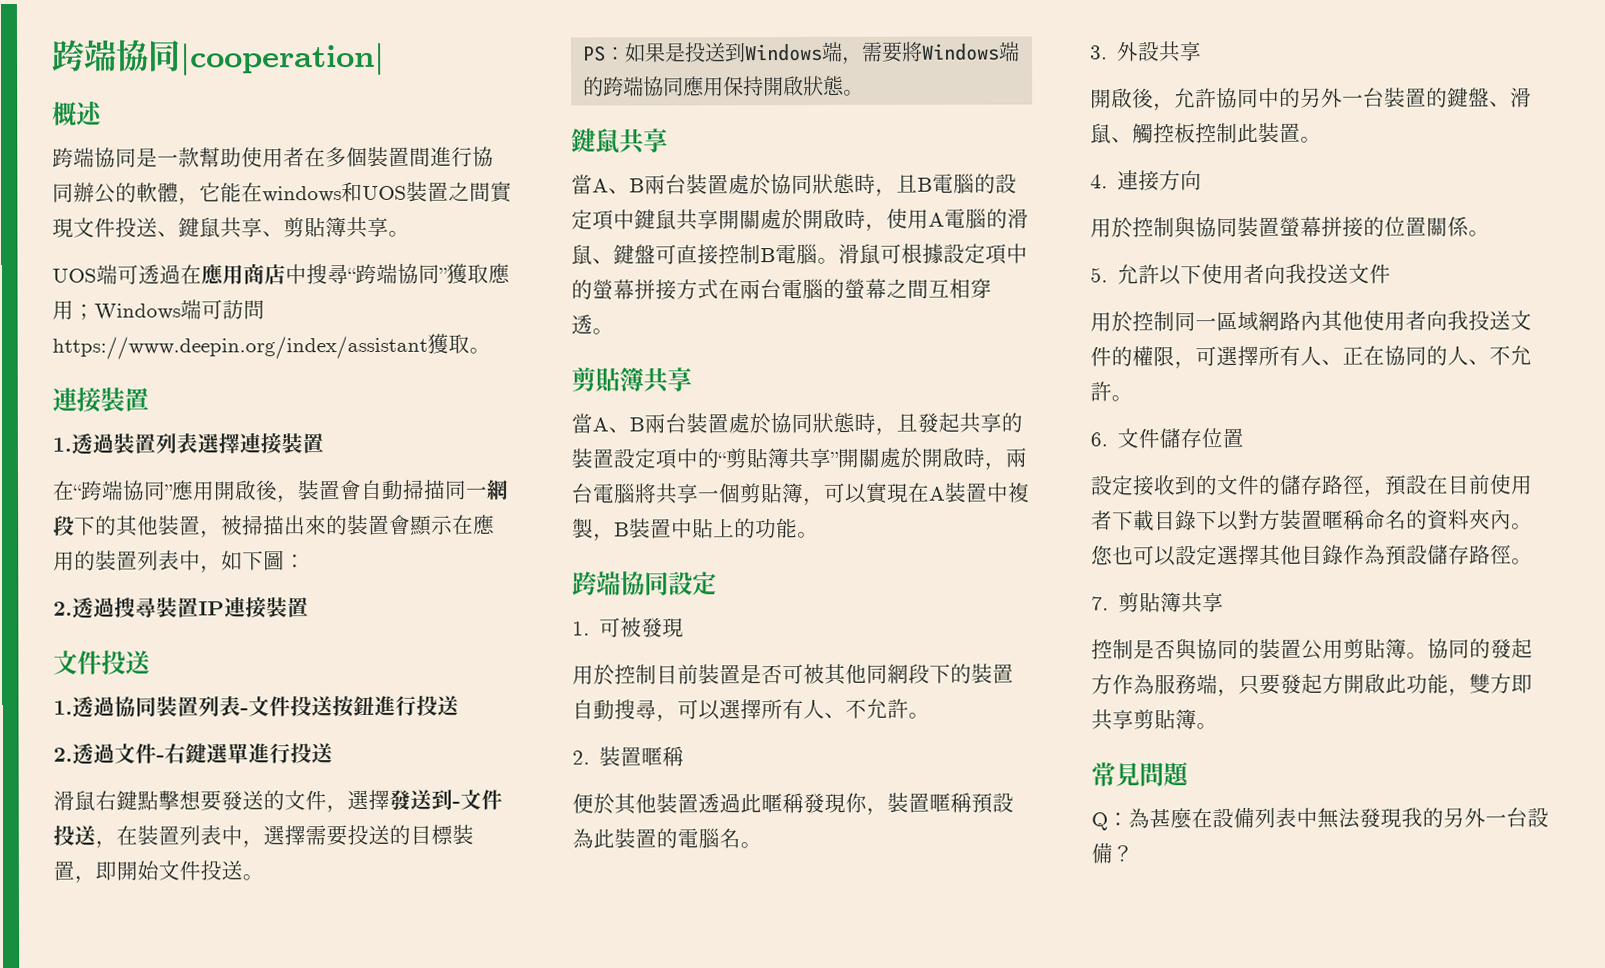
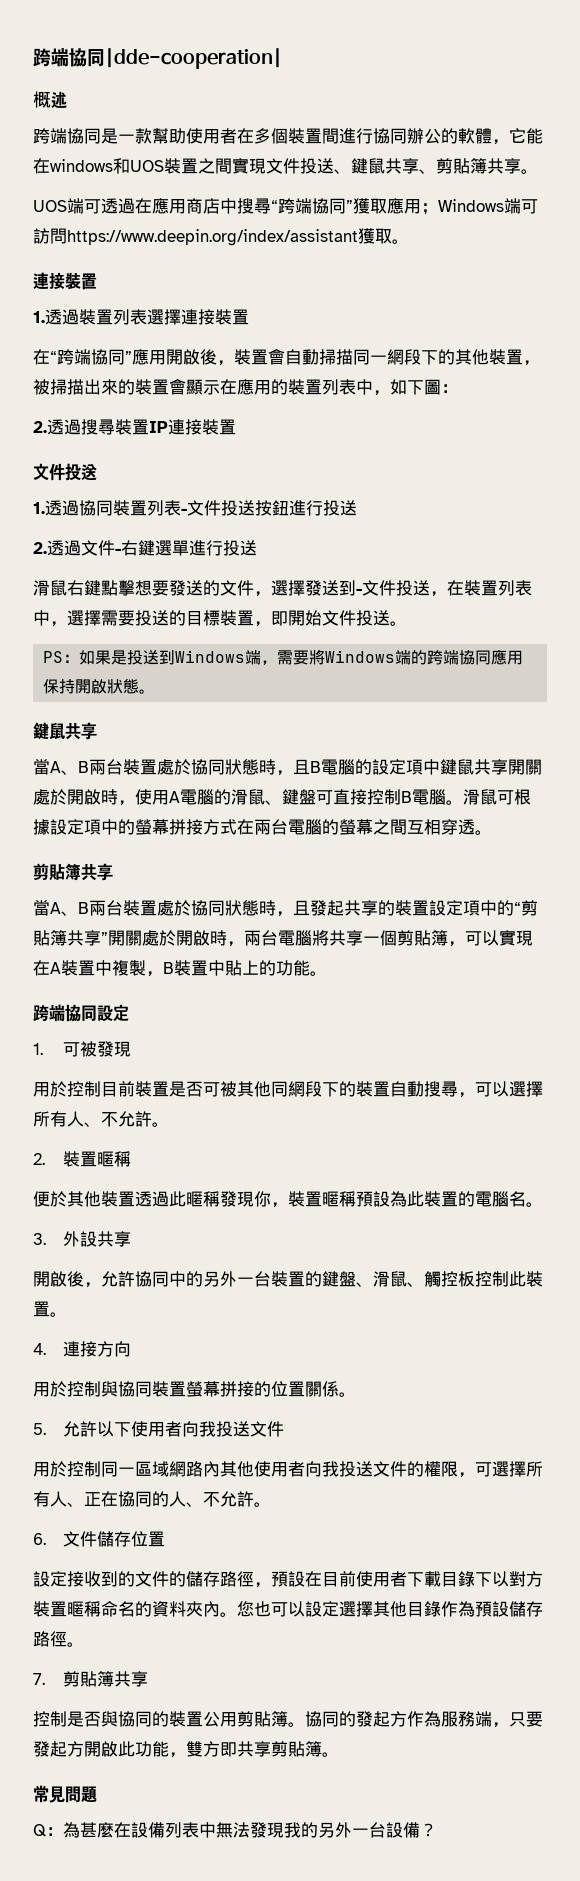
- 跨端協同|cooperation|
+ 跨端協同|dde-cooperation|

